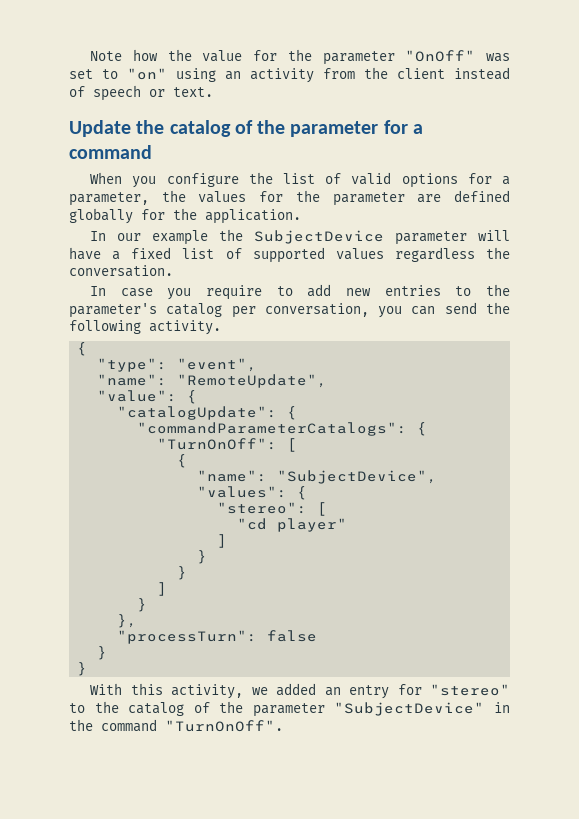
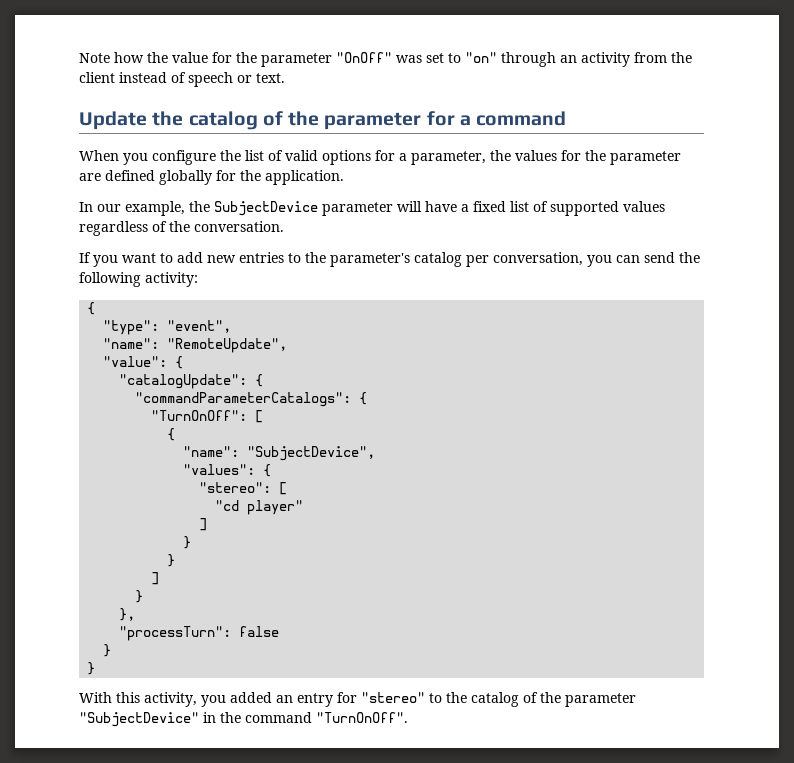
- Note how the value for the parameter "OnOff" was set to "on" using an activity from the client instead of speech or text.
+ Note how the value for the parameter "OnOff" was set to "on" through an activity from the client instead of speech or text.
- In our example the SubjectDevice parameter will have a fixed list of supported values regardless the conversation.
+ In our example, the SubjectDevice parameter will have a fixed list of supported values regardless of the conversation.
- In case you require to add new entries to the parameter's catalog per conversation, you can send the following activity.
+ If you want to add new entries to the parameter's catalog per conversation, you can send the following activity:
- With this activity, we added an entry for "stereo" to the catalog of the parameter "SubjectDevice" in the command "TurnOnOff".
+ With this activity, you added an entry for "stereo" to the catalog of the parameter "SubjectDevice" in the command "TurnOnOff".

